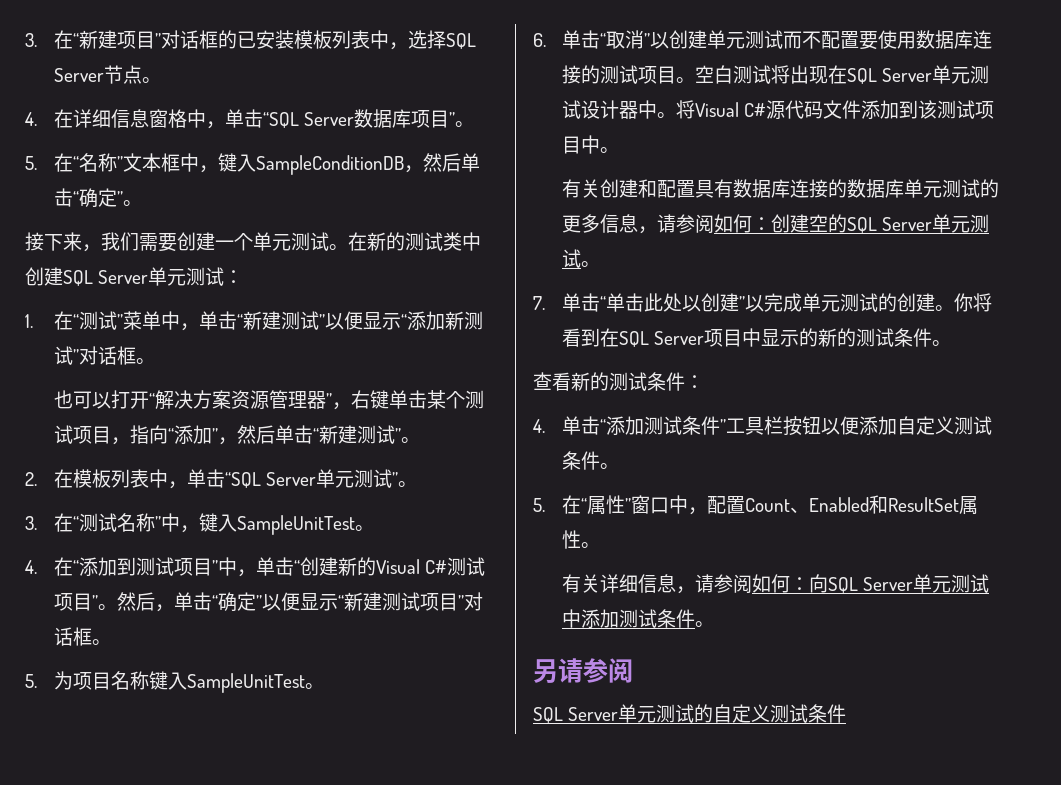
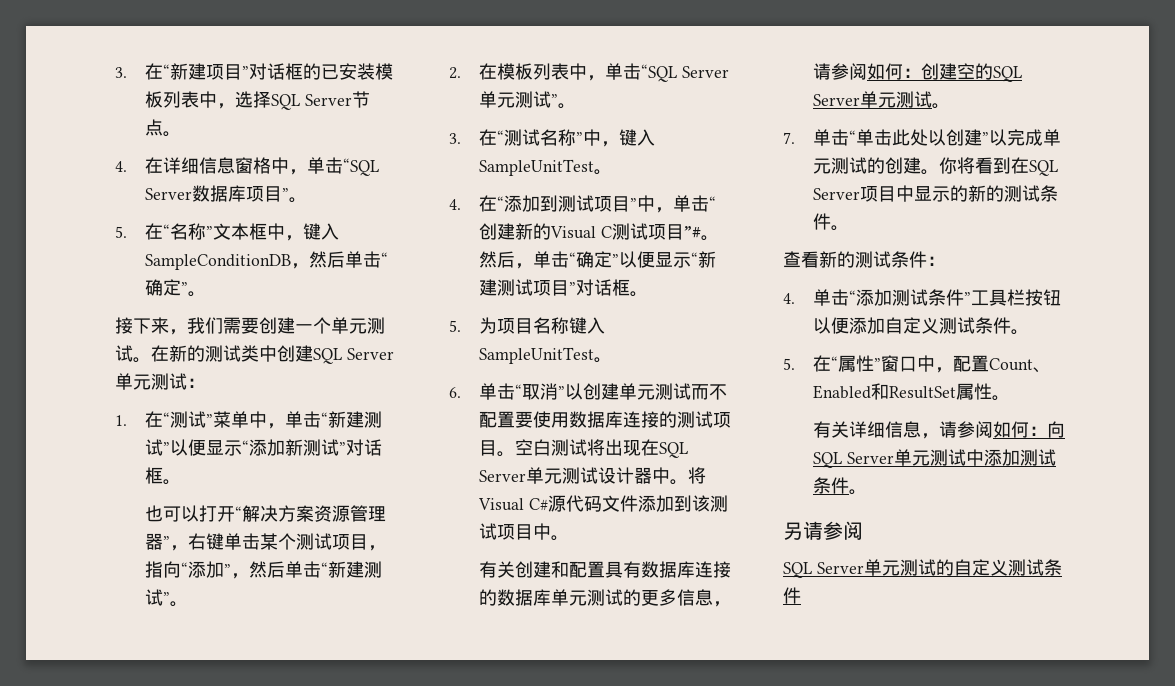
- 4.在“添加到测试项目”中，单击“创建新的Visual C#测试项目”。
+ 4.在“添加到测试项目”中，单击“创建新的Visual C测试项目”#。

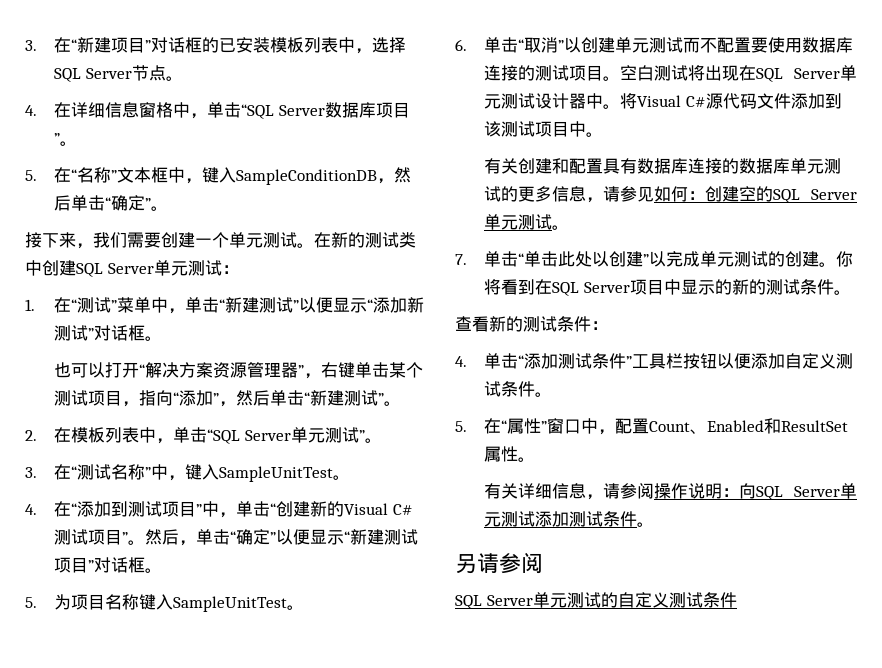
- 4.在“添加到测试项目”中，单击“创建新的Visual C测试项目”#。
+ 4.在“添加到测试项目”中，单击“创建新的Visual C#测试项目”。
- 有关创建和配置具有数据库连接的数据库单元测试的更多信息，请参阅如何：创建空的SQL Server单元测试。
+ 有关创建和配置具有数据库连接的数据库单元测试的更多信息，请参见如何：创建空的SQL Server单元测试。
- 有关详细信息，请参阅如何：向SQL Server单元测试中添加测试条件。
+ 有关详细信息，请参阅操作说明：向SQL Server单元测试添加测试条件。

